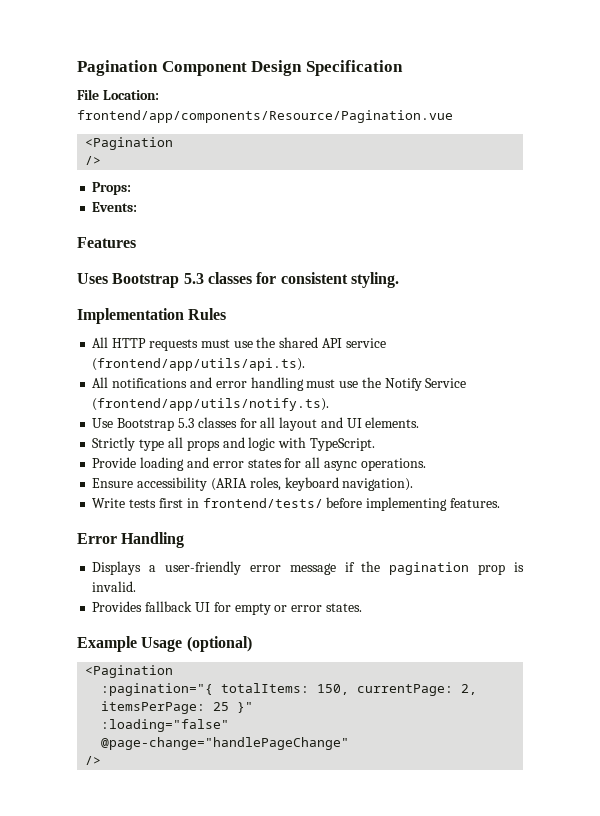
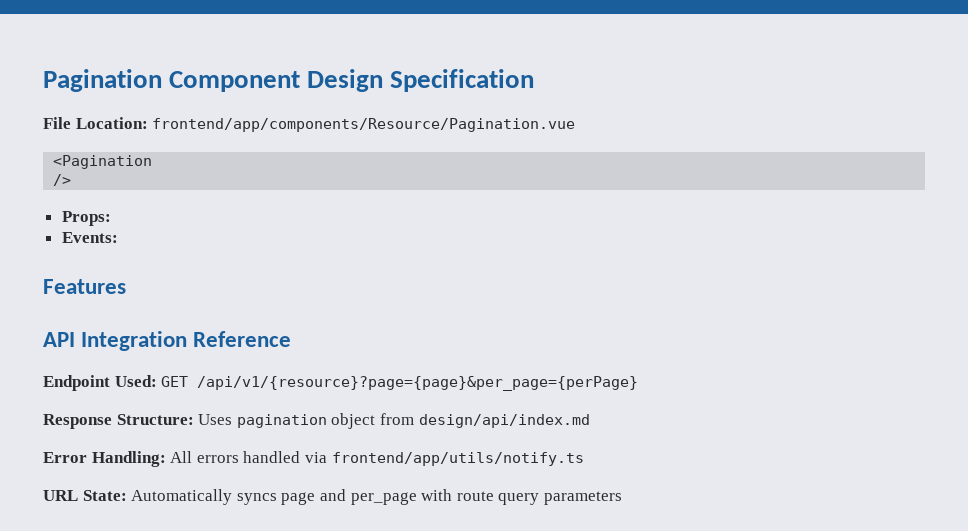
- Uses Bootstrap 5.3 classes for consistent styling.
- Implementation Rules
- All HTTP requests must use the shared API service (frontend/app/utils/api.ts).
- All notifications and error handling must use the Notify Service (frontend/app/utils/notify.ts).
- Use Bootstrap 5.3 classes for all layout and UI elements.
- Strictly type all props and logic with TypeScript.
- Provide loading and error states for all async operations.
- Ensure accessibility (ARIA roles, keyboard navigation).
- Write tests first in frontend/tests/ before implementing features.
- Error Handling
- Displays a user-friendly error message if the pagination prop is invalid.
- Provides fallback UI for empty or error states.
- Example Usage (optional)
- <Pagination
- :pagination="{ totalItems: 150, currentPage: 2, itemsPerPage: 25 }"
- :loading="false"
- @page-change="handlePageChange"
- />
+ API Integration Reference
+ Endpoint Used: GET /api/v1/{resource}?page={page}&per_page={perPage}
+ Response Structure: Uses pagination object from design/api/index.md
+ Error Handling: All errors handled via frontend/app/utils/notify.ts
+ URL State: Automatically syncs page and per_page with route query parameters

